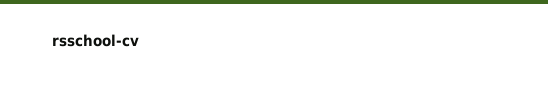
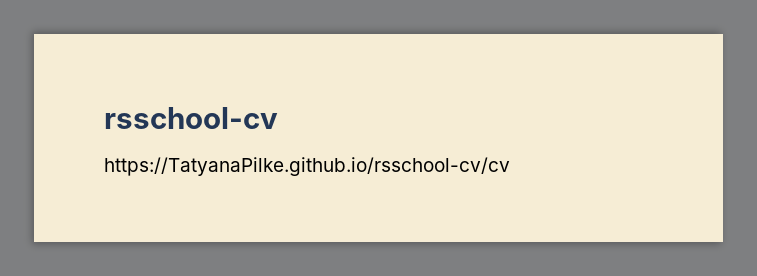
+ https://TatyanaPilke.github.io/rsschool-cv/cv

